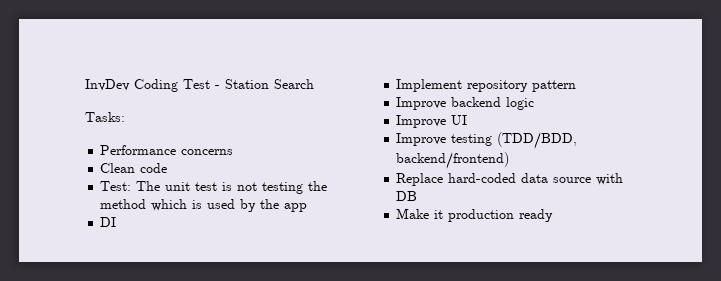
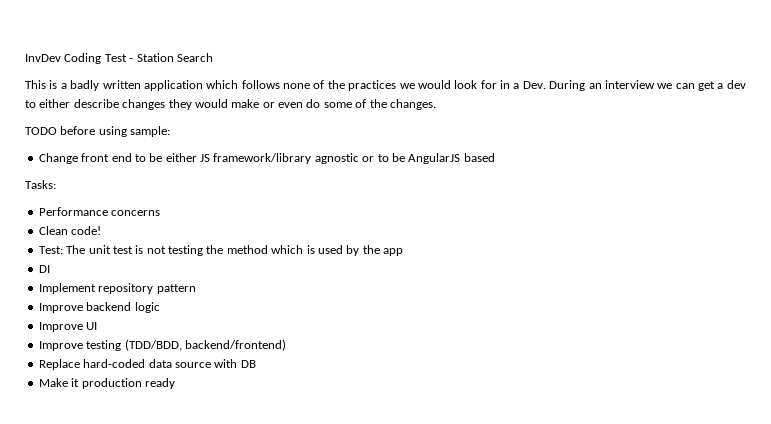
+ This is a badly written application which follows none of the practices we would look for in a Dev. During an interview we can get a dev to either describe changes they would make or even do some of the changes.
+ TODO before using sample:
+ Change front end to be either JS framework/library agnostic or to be AngularJS based
- Clean code
+ Clean code!

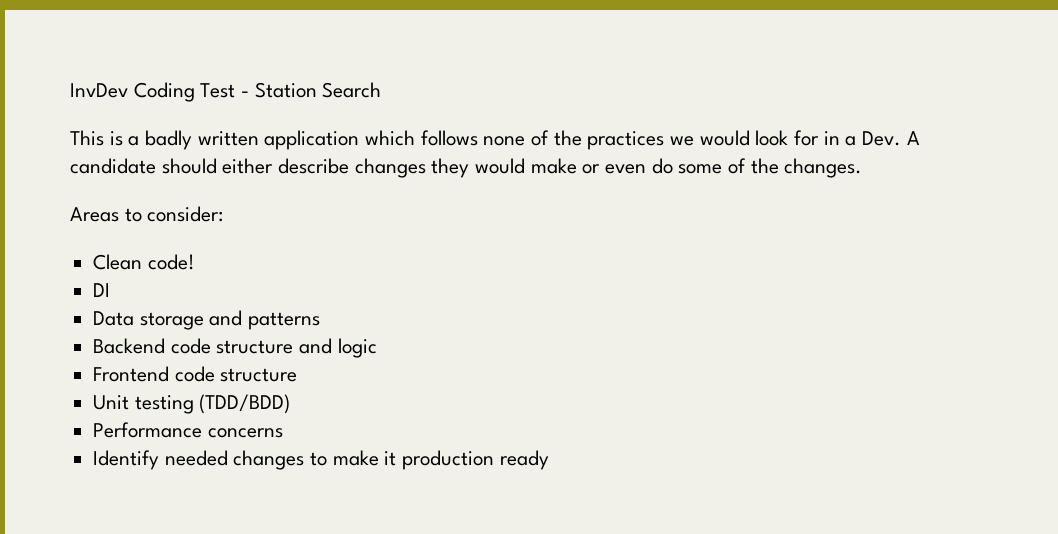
- This is a badly written application which follows none of the practices we would look for in a Dev. During an interview we can get a dev to either describe changes they would make or even do some of the changes.
+ This is a badly written application which follows none of the practices we would look for in a Dev. A candidate should either describe changes they would make or even do some of the changes.
- TODO before using sample:
- Change front end to be either JS framework/library agnostic or to be AngularJS based
- Tasks:
+ Areas to consider:
+ Clean code!
+ DI
+ Data storage and patterns
+ Backend code structure and logic
+ Frontend code structure
+ Unit testing (TDD/BDD)
  Performance concerns
- Clean code!
- Test: The unit test is not testing the method which is used by the app
- DI
- Implement repository pattern
- Improve backend logic
- Improve UI
- Improve testing (TDD/BDD, backend/frontend)
- Replace hard-coded data source with DB
- Make it production ready
+ Identify needed changes to make it production ready

